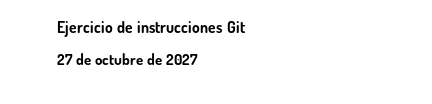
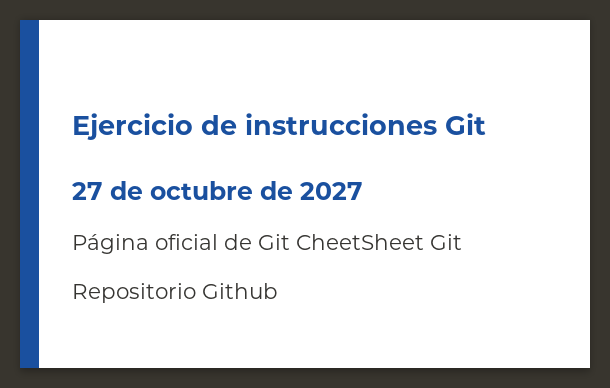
+ Página oficial de Git CheetSheet Git
+ Repositorio Github

